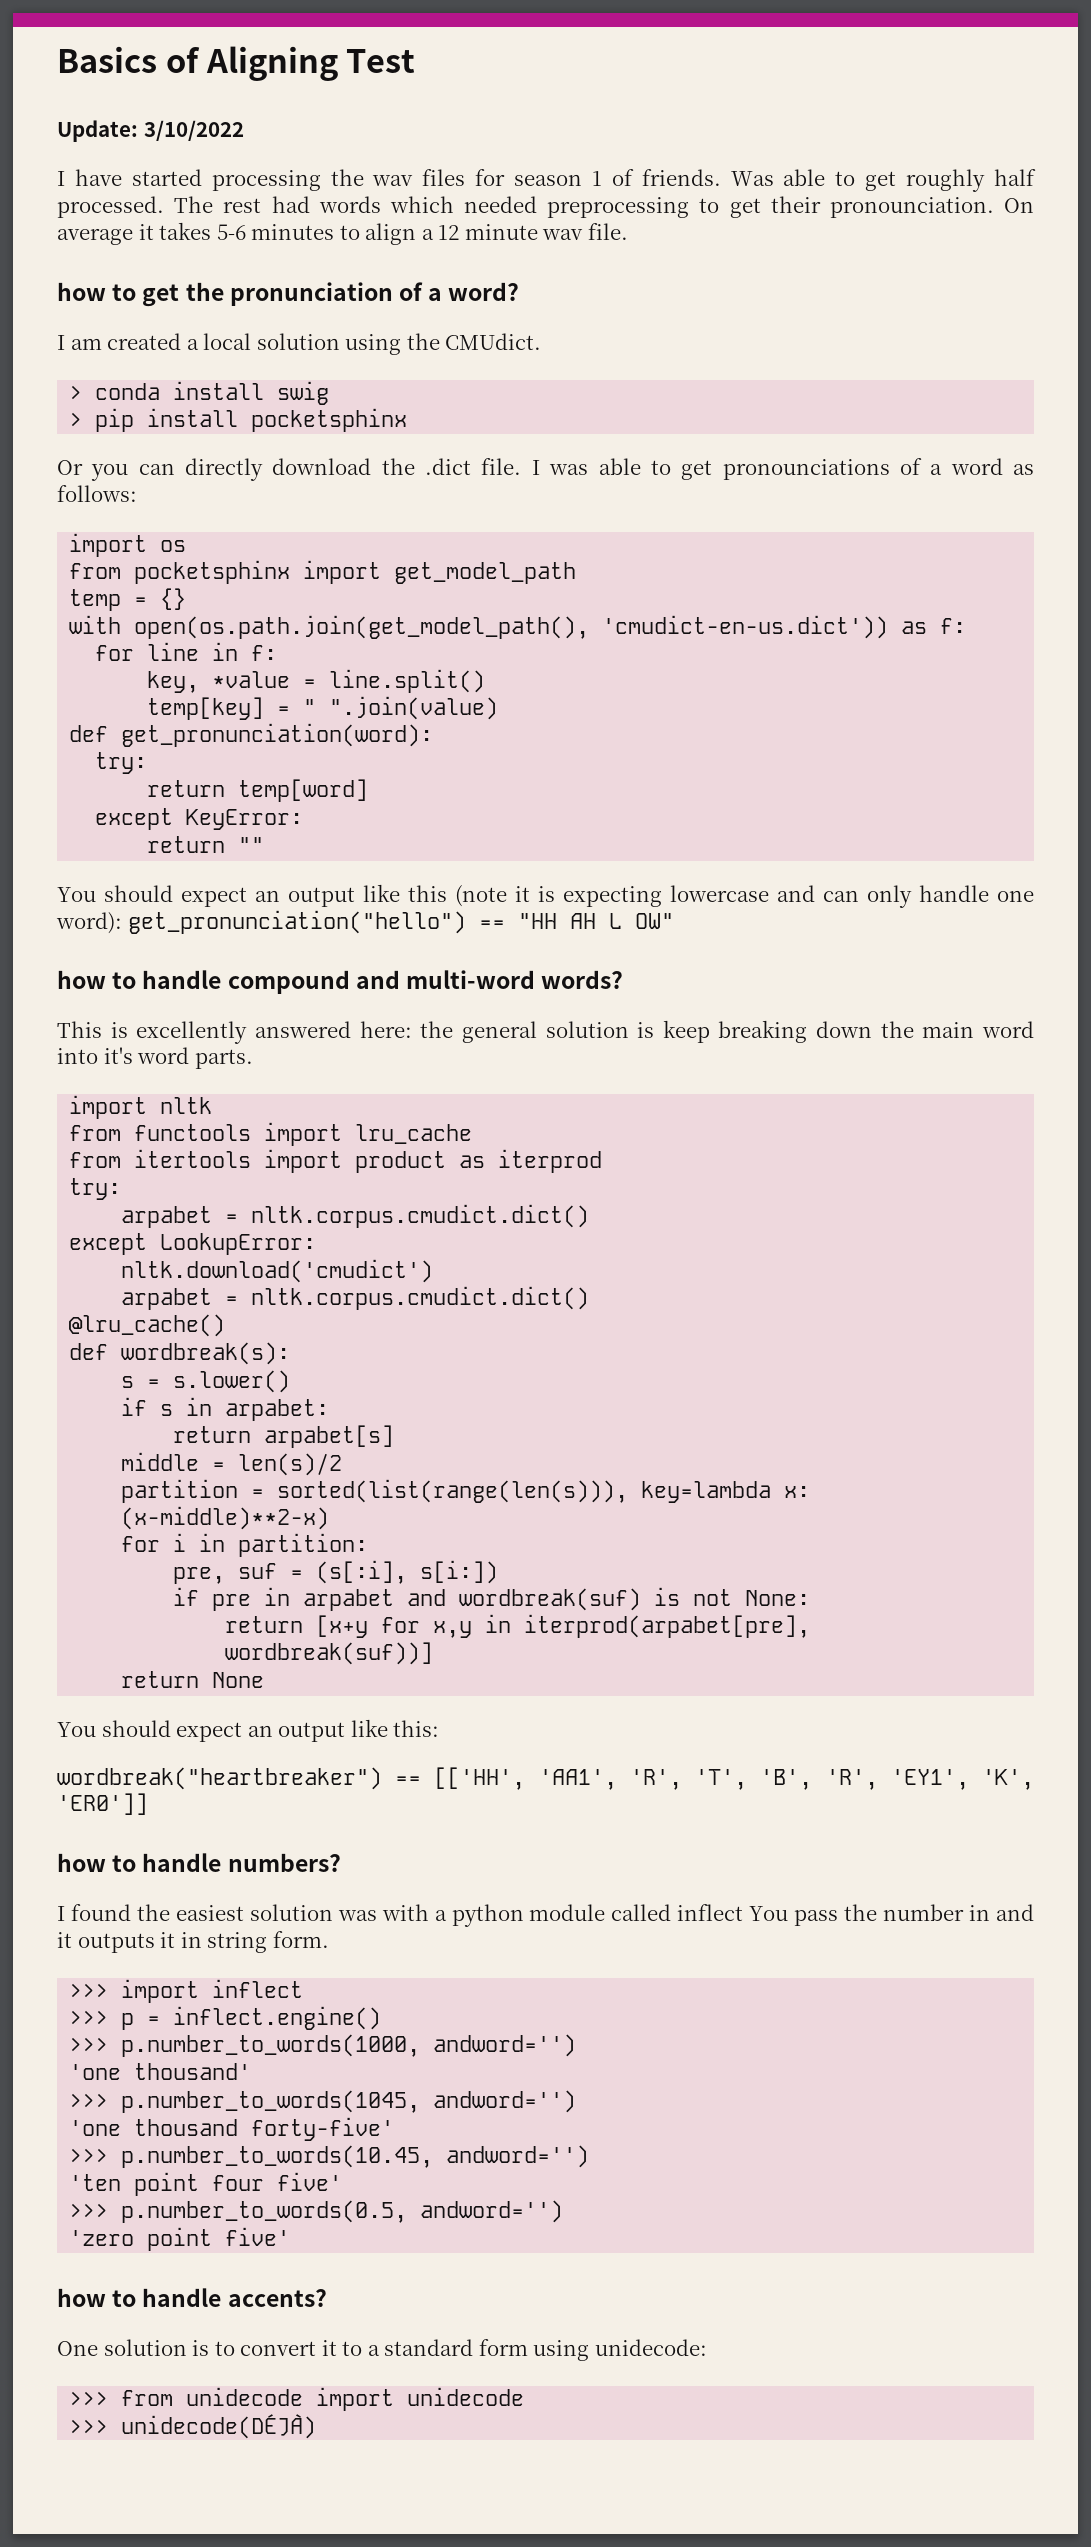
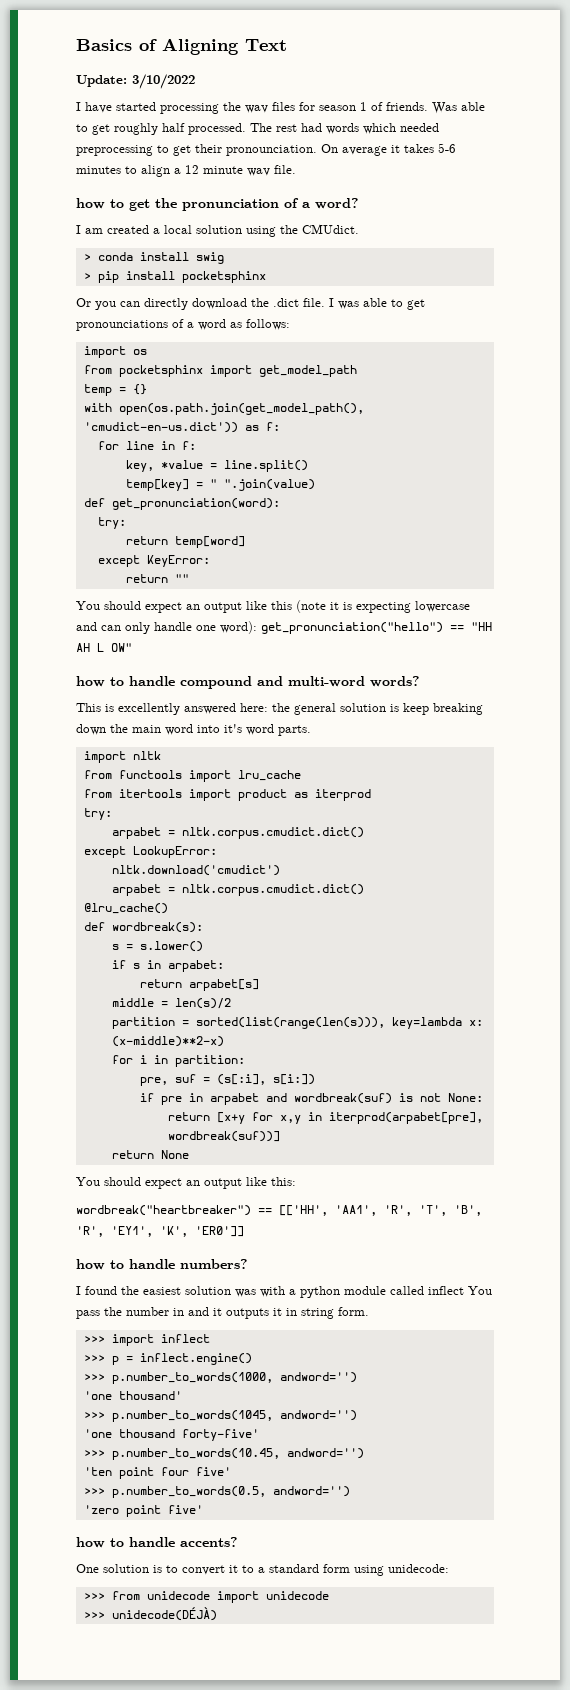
- Basics of Aligning Test
+ Basics of Aligning Text

